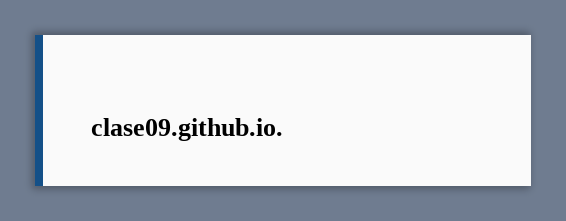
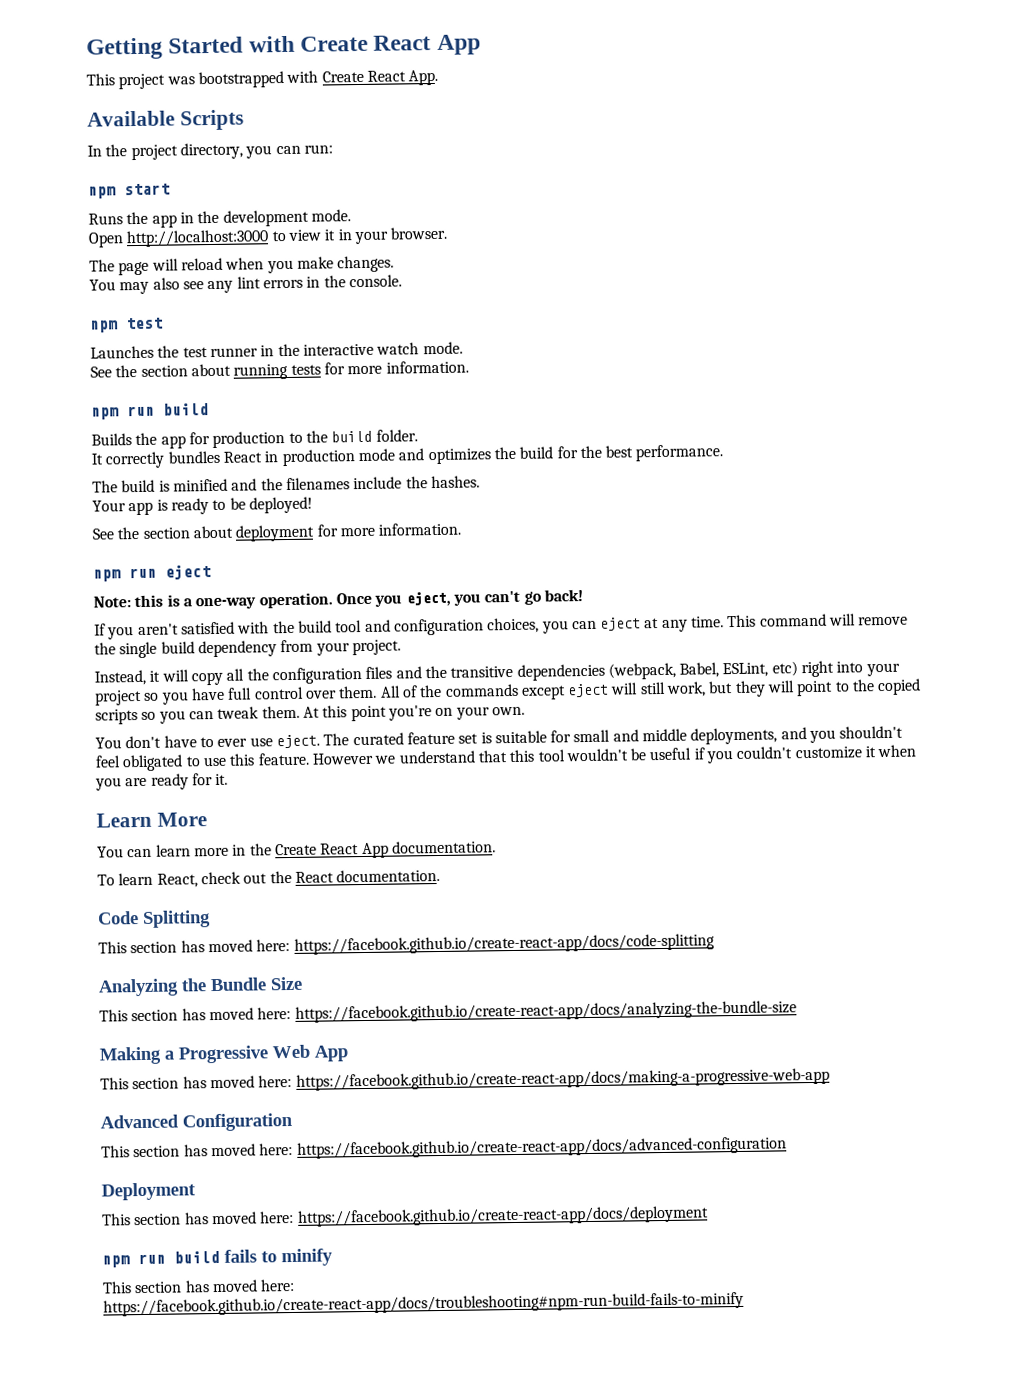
- clase09.github.io.
+ Getting Started with Create React App
+ This project was bootstrapped with Create React App.
+ Available Scripts
+ In the project directory, you can run:
+ npm start
+ Runs the app in the development mode.
+ Open http://localhost:3000 to view it in your browser.
+ The page will reload when you make changes.
+ You may also see any lint errors in the console.
+ npm test
+ Launches the test runner in the interactive watch mode.
+ See the section about running tests for more information.
+ npm run build
+ Builds the app for production to the build folder.
+ It correctly bundles React in production mode and optimizes the build for the best performance.
+ The build is minified and the filenames include the hashes.
+ Your app is ready to be deployed!
+ See the section about deployment for more information.
+ npm run eject
+ Note: this is a one-way operation. Once you eject, you can't go back!
+ If you aren't satisfied with the build tool and configuration choices, you can eject at any time. This command will remove the single build dependency from your project.
+ Instead, it will copy all the configuration files and the transitive dependencies (webpack, Babel, ESLint, etc) right into your project so you have full control over them. All of the commands except eject will still work, but they will point to the copied scripts so you can tweak them. At this point you're on your own.
+ You don't have to ever use eject. The curated feature set is suitable for small and middle deployments, and you shouldn't feel obligated to use this feature. However we understand that this tool wouldn't be useful if you couldn't customize it when you are ready for it.
+ Learn More
+ You can learn more in the Create React App documentation.
+ To learn React, check out the React documentation.
+ Code Splitting
+ This section has moved here: https://facebook.github.io/create-react-app/docs/code-splitting
+ Analyzing the Bundle Size
+ This section has moved here: https://facebook.github.io/create-react-app/docs/analyzing-the-bundle-size
+ Making a Progressive Web App
+ This section has moved here: https://facebook.github.io/create-react-app/docs/making-a-progressive-web-app
+ Advanced Configuration
+ This section has moved here: https://facebook.github.io/create-react-app/docs/advanced-configuration
+ Deployment
+ This section has moved here: https://facebook.github.io/create-react-app/docs/deployment
+ npm run build fails to minify
+ This section has moved here: https://facebook.github.io/create-react-app/docs/troubleshooting#npm-run-build-fails-to-minify

